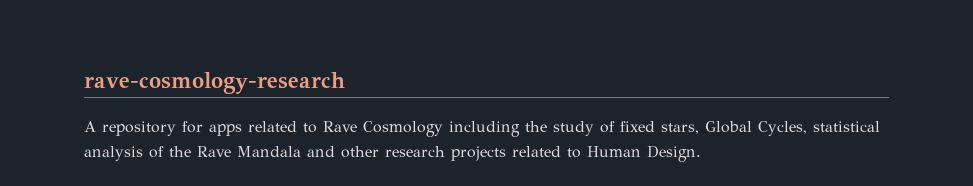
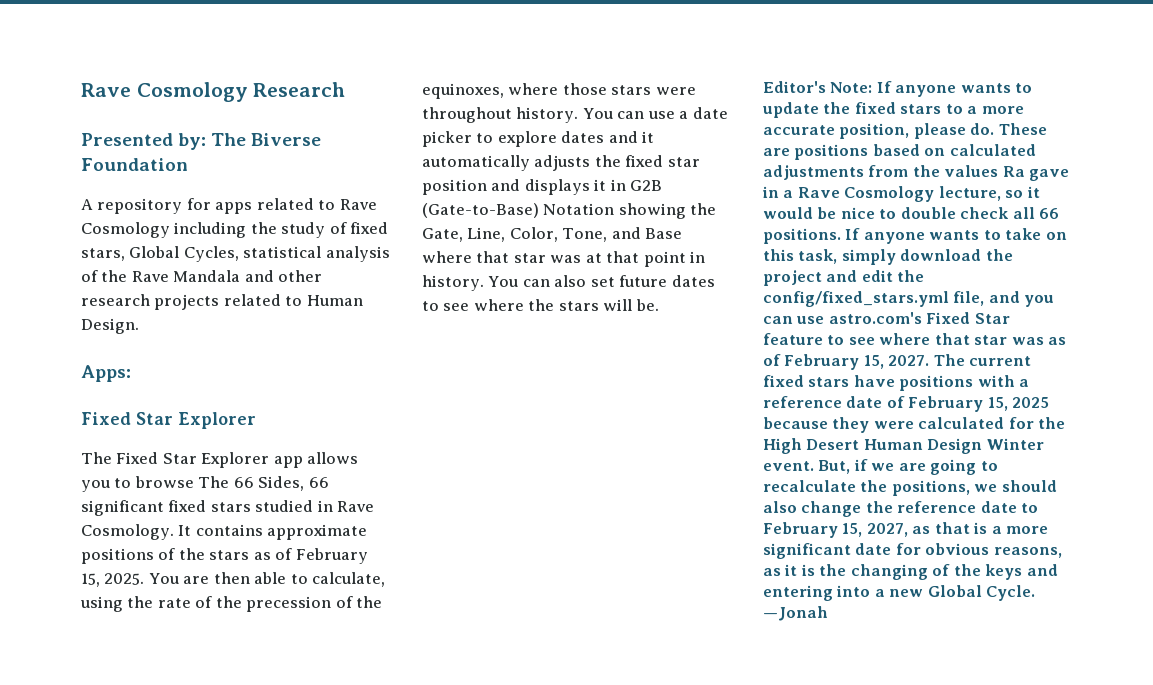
- rave-cosmology-research
+ Rave Cosmology Research
+ Presented by: The Biverse Foundation
+ Apps:
+ Fixed Star Explorer
+ The Fixed Star Explorer app allows you to browse The 66 Sides, 66 significant fixed stars studied in Rave Cosmology. It contains approximate positions of the stars as of February 15, 2025. You are then able to calculate, using the rate of the precession of the equinoxes, where those stars were throughout history. You can use a date picker to explore dates and it automatically adjusts the fixed star position and displays it in G2B (Gate-to-Base) Notation showing the Gate, Line, Color, Tone, and Base where that star was at that point in history. You can also set future dates to see where the stars will be.
+ Editor's Note: If anyone wants to update the fixed stars to a more accurate position, please do. These are positions based on calculated adjustments from the values Ra gave in a Rave Cosmology lecture, so it would be nice to double check all 66 positions. If anyone wants to take on this task, simply download the project and edit the config/fixed_stars.yml file, and you can use astro.com's Fixed Star feature to see where that star was as of February 15, 2027. The current fixed stars have positions with a reference date of February 15, 2025 because they were calculated for the High Desert Human Design Winter event. But, if we are going to recalculate the positions, we should also change the reference date to February 15, 2027, as that is a more significant date for obvious reasons, as it is the changing of the keys and entering into a new Global Cycle. —Jonah

